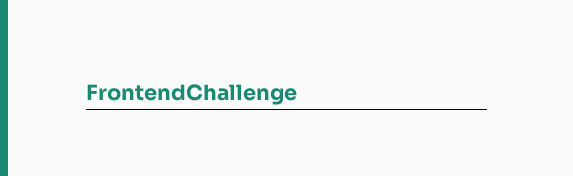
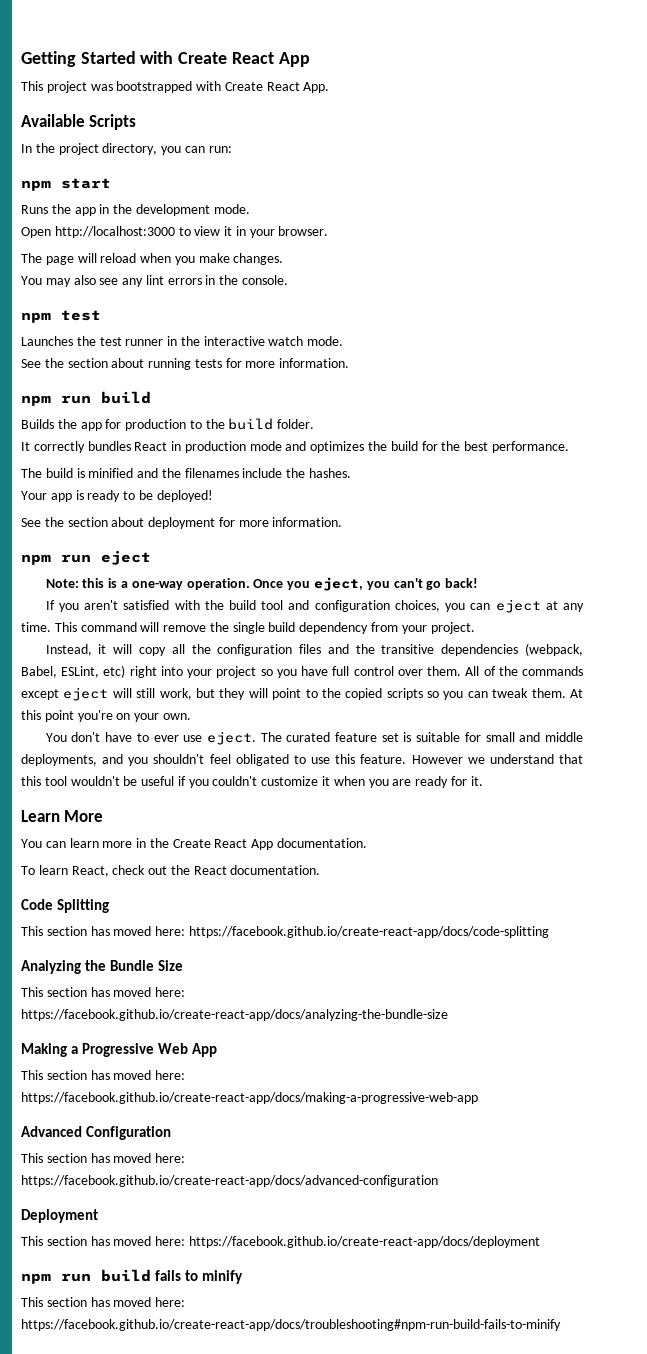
- FrontendChallenge
+ Getting Started with Create React App
+ This project was bootstrapped with Create React App.
+ Available Scripts
+ In the project directory, you can run:
+ npm start
+ Runs the app in the development mode.
+ Open http://localhost:3000 to view it in your browser.
+ The page will reload when you make changes.
+ You may also see any lint errors in the console.
+ npm test
+ Launches the test runner in the interactive watch mode.
+ See the section about running tests for more information.
+ npm run build
+ Builds the app for production to the build folder.
+ It correctly bundles React in production mode and optimizes the build for the best performance.
+ The build is minified and the filenames include the hashes.
+ Your app is ready to be deployed!
+ See the section about deployment for more information.
+ npm run eject
+ Note: this is a one-way operation. Once you eject, you can't go back!
+ If you aren't satisfied with the build tool and configuration choices, you can eject at any time. This command will remove the single build dependency from your project.
+ Instead, it will copy all the configuration files and the transitive dependencies (webpack, Babel, ESLint, etc) right into your project so you have full control over them. All of the commands except eject will still work, but they will point to the copied scripts so you can tweak them. At this point you're on your own.
+ You don't have to ever use eject. The curated feature set is suitable for small and middle deployments, and you shouldn't feel obligated to use this feature. However we understand that this tool wouldn't be useful if you couldn't customize it when you are ready for it.
+ Learn More
+ You can learn more in the Create React App documentation.
+ To learn React, check out the React documentation.
+ Code Splitting
+ This section has moved here: https://facebook.github.io/create-react-app/docs/code-splitting
+ Analyzing the Bundle Size
+ This section has moved here: https://facebook.github.io/create-react-app/docs/analyzing-the-bundle-size
+ Making a Progressive Web App
+ This section has moved here: https://facebook.github.io/create-react-app/docs/making-a-progressive-web-app
+ Advanced Configuration
+ This section has moved here: https://facebook.github.io/create-react-app/docs/advanced-configuration
+ Deployment
+ This section has moved here: https://facebook.github.io/create-react-app/docs/deployment
+ npm run build fails to minify
+ This section has moved here: https://facebook.github.io/create-react-app/docs/troubleshooting#npm-run-build-fails-to-minify

